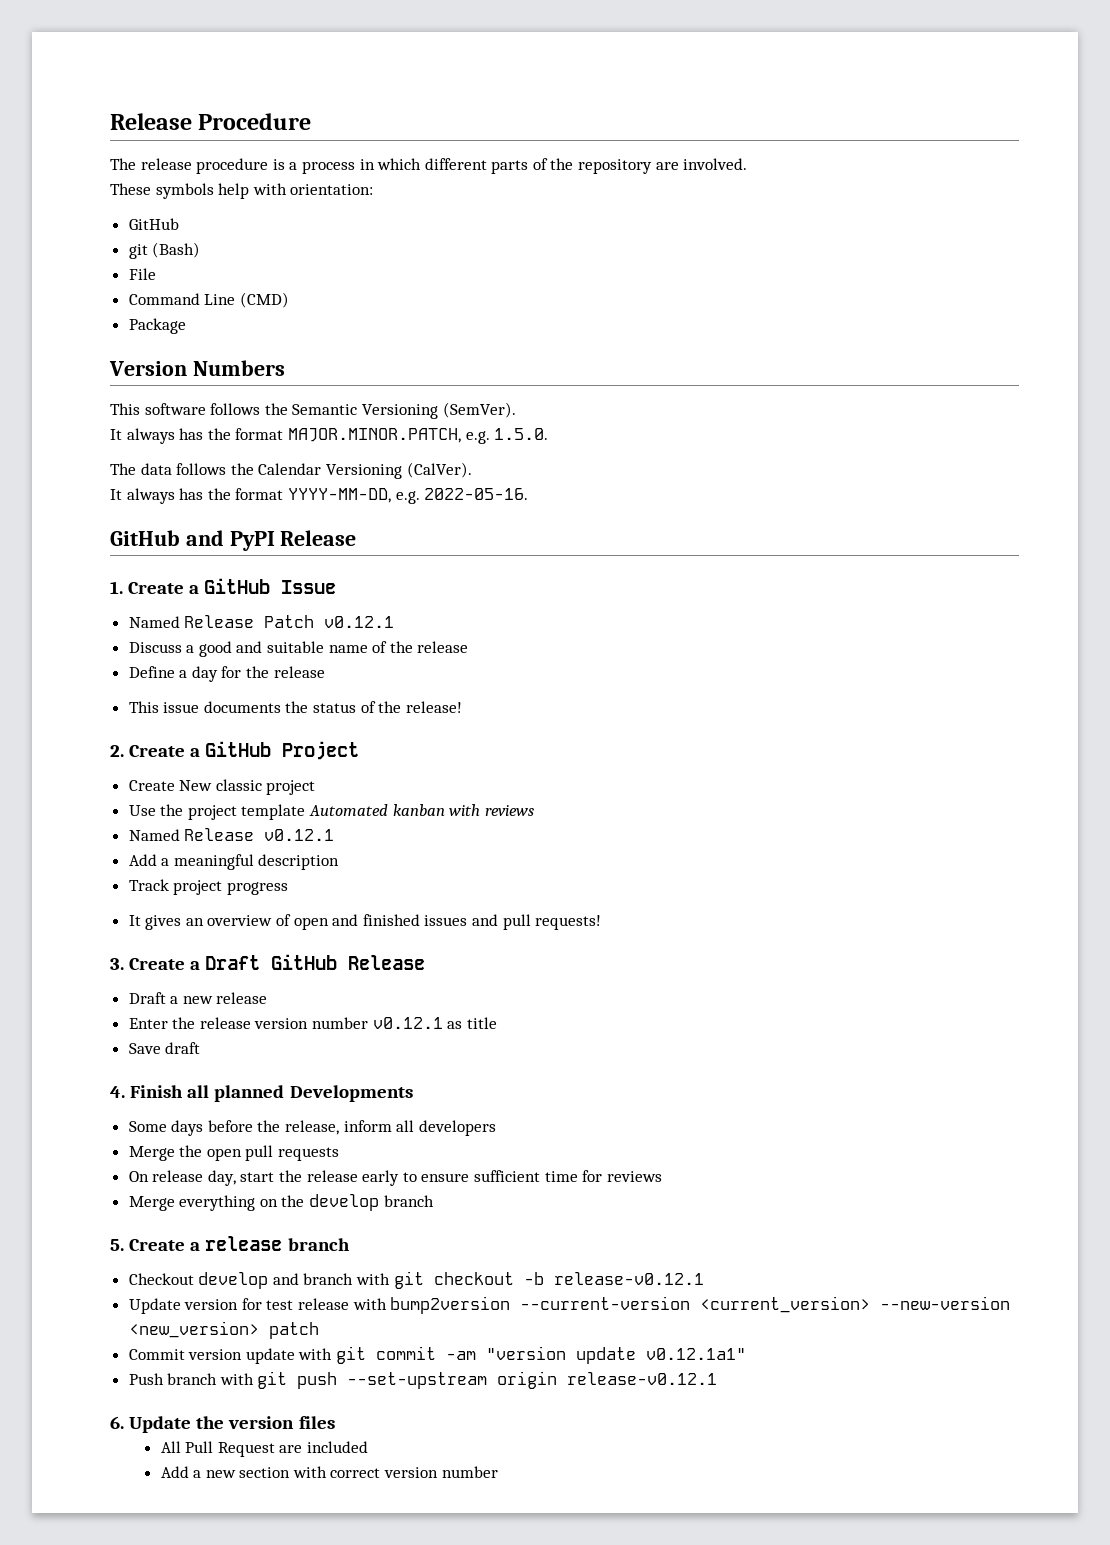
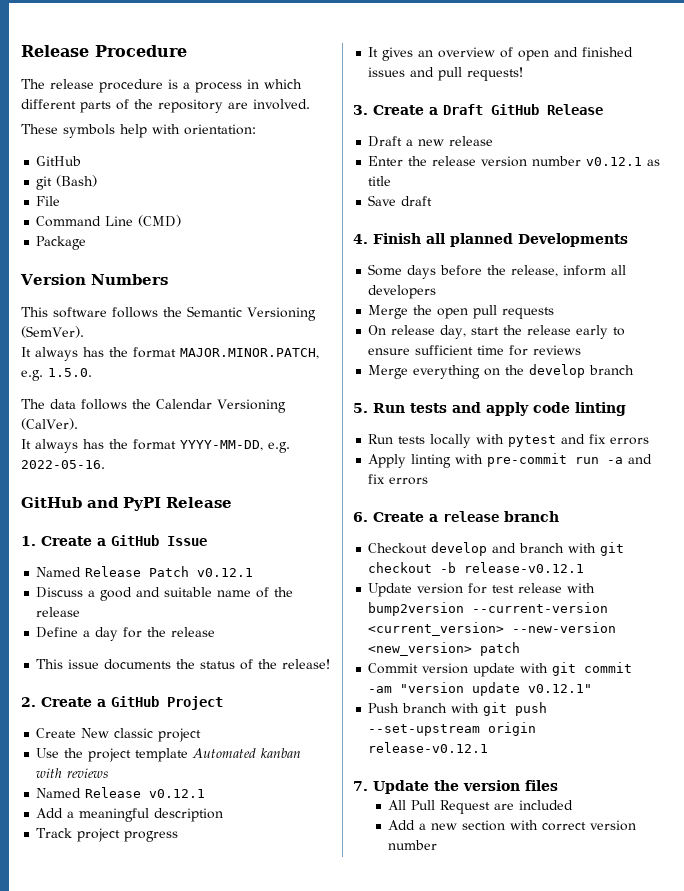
- 5. Create a release branch
+ 5. Run tests and apply code linting
+ Run tests locally with pytest and fix errors
+ Apply linting with pre-commit run -a and fix errors
+ 6. Create a release branch
- Commit version update with git commit -am "version update v0.12.1a1"
+ Commit version update with git commit -am "version update v0.12.1"
- 6. Update the version files
+ 7. Update the version files

